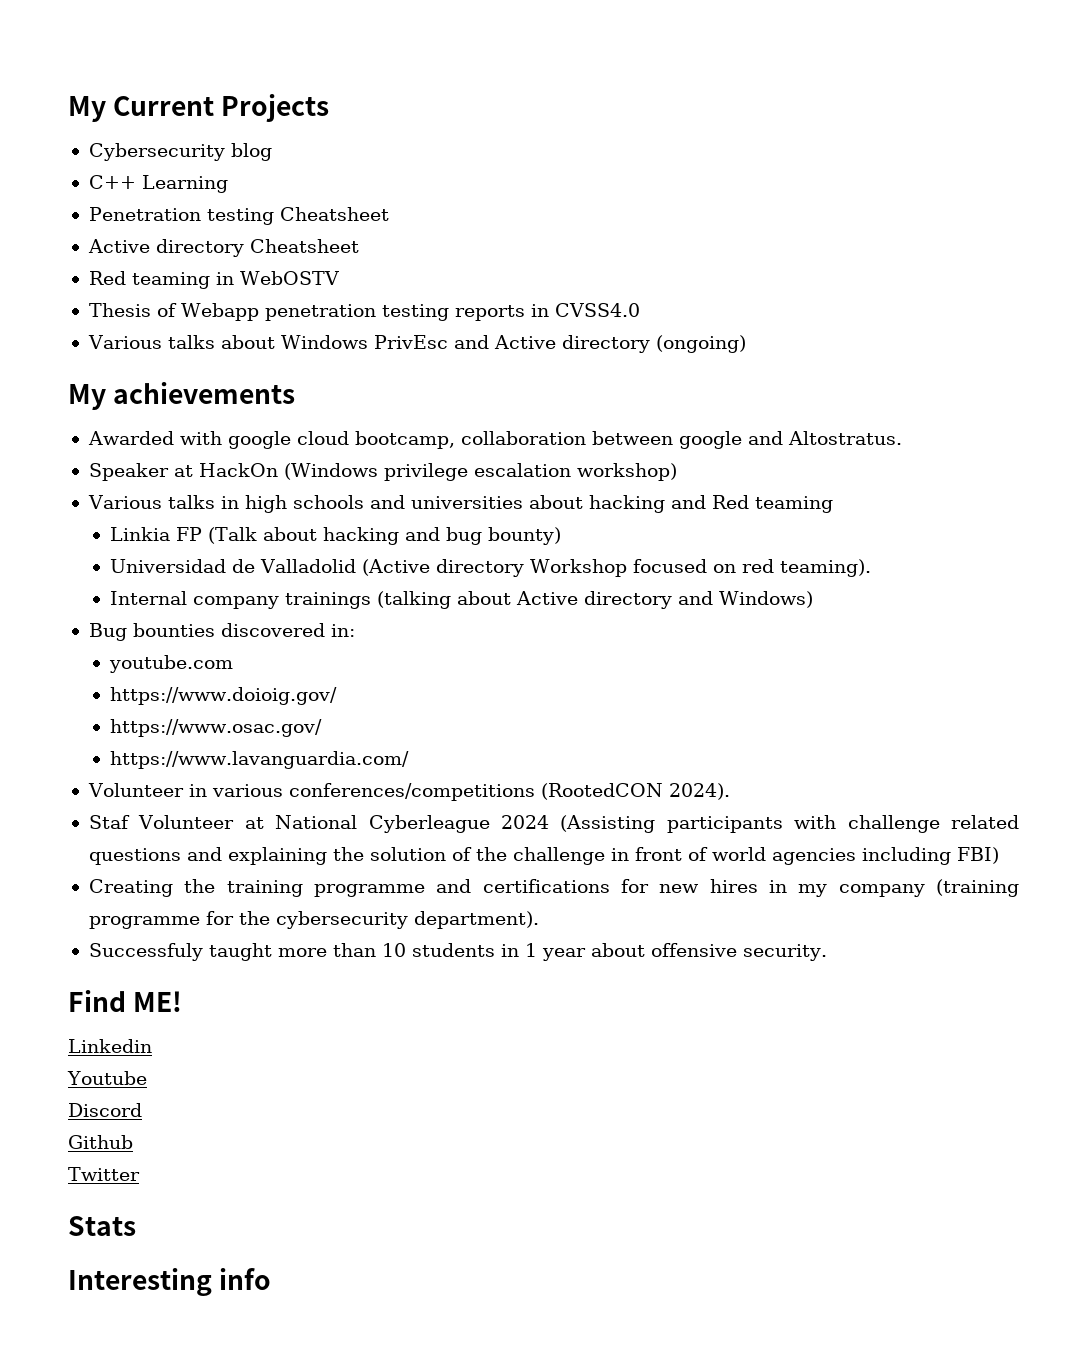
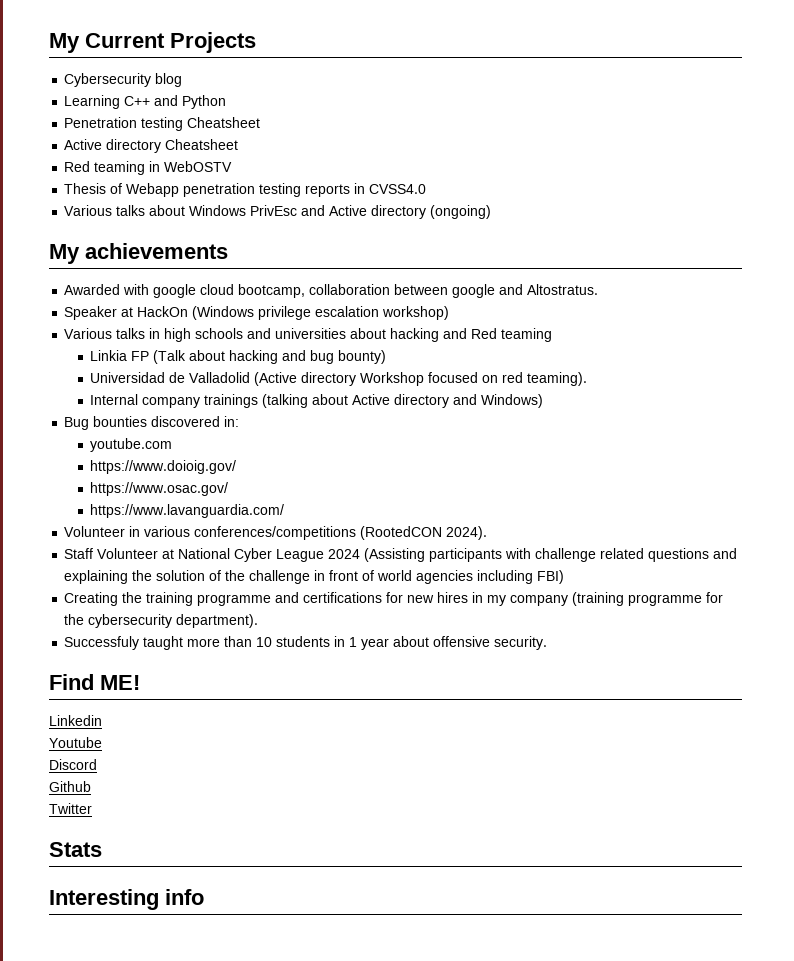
- C++ Learning
+ Learning C++ and Python
- Staf Volunteer at National Cyberleague 2024 (Assisting participants with challenge related questions and explaining the solution of the challenge in front of world agencies including FBI)
+ Staff Volunteer at National Cyber League 2024 (Assisting participants with challenge related questions and explaining the solution of the challenge in front of world agencies including FBI)

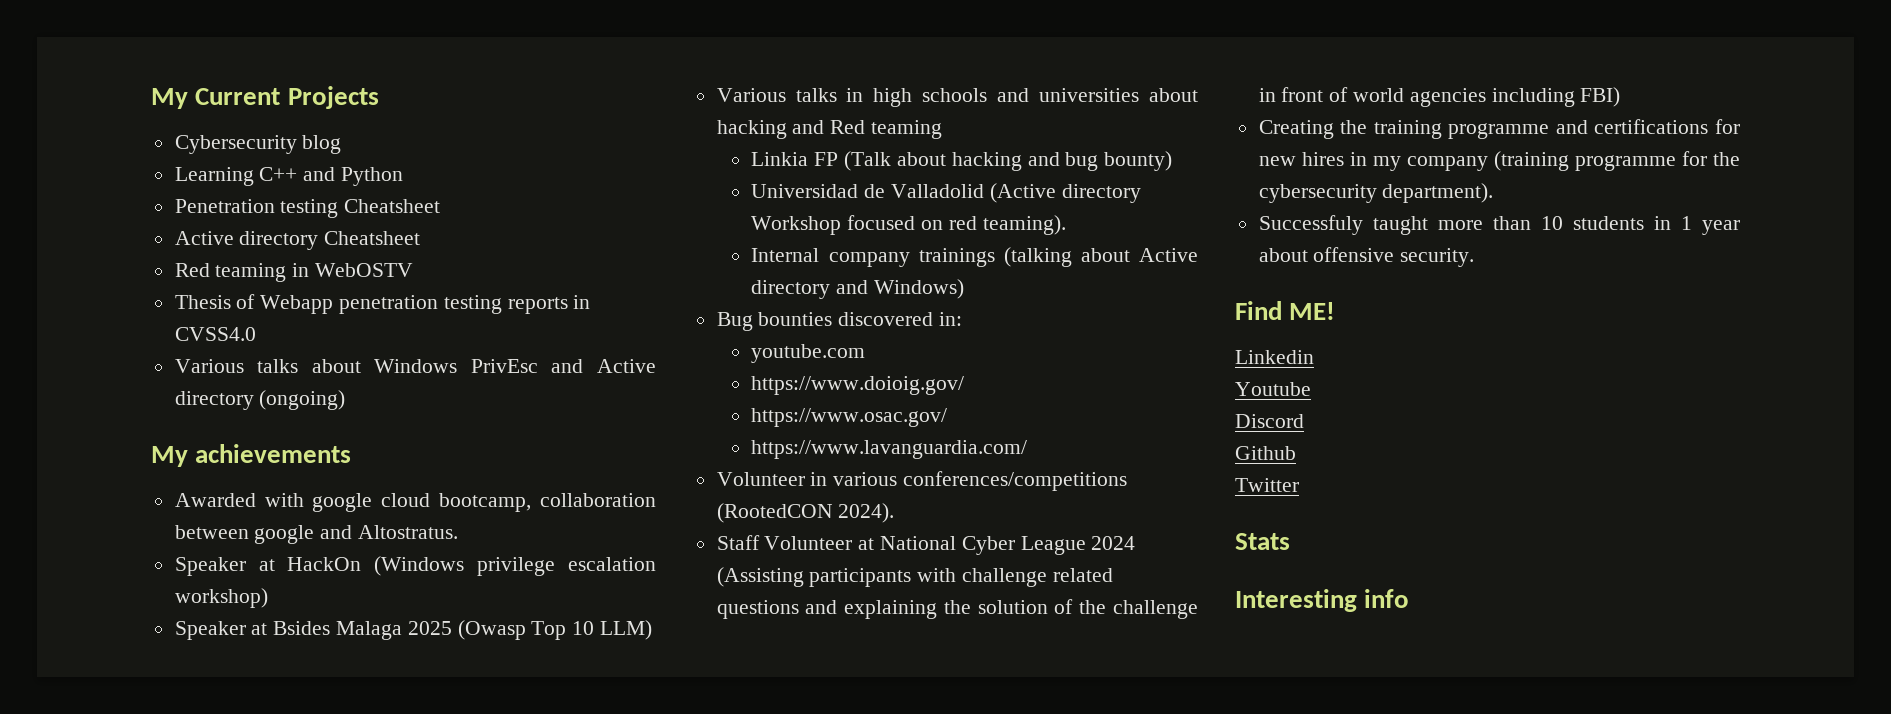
+ Speaker at Bsides Malaga 2025 (Owasp Top 10 LLM)

